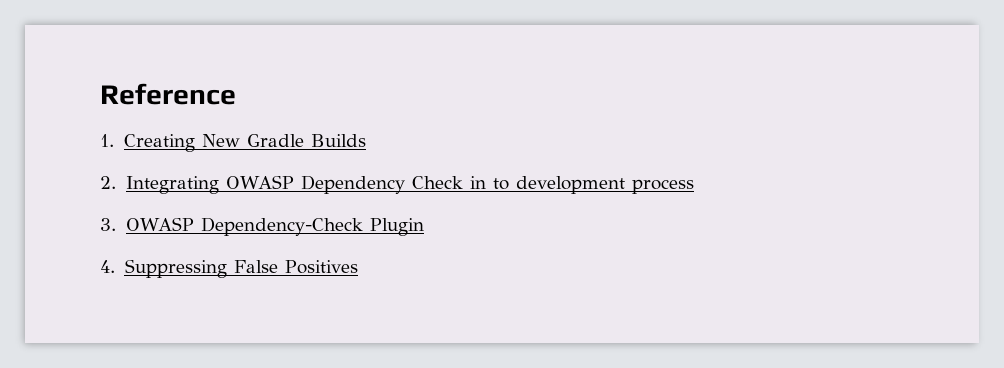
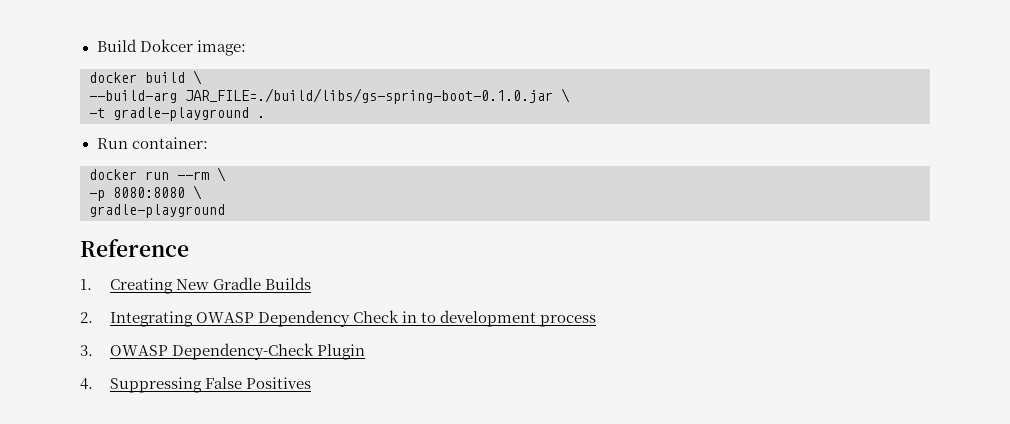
+ Build Dokcer image:
+ docker build \
+ --build-arg JAR_FILE=./build/libs/gs-spring-boot-0.1.0.jar \
+ -t gradle-playground .
+ Run container:
+ docker run --rm \
+ -p 8080:8080 \
+ gradle-playground

